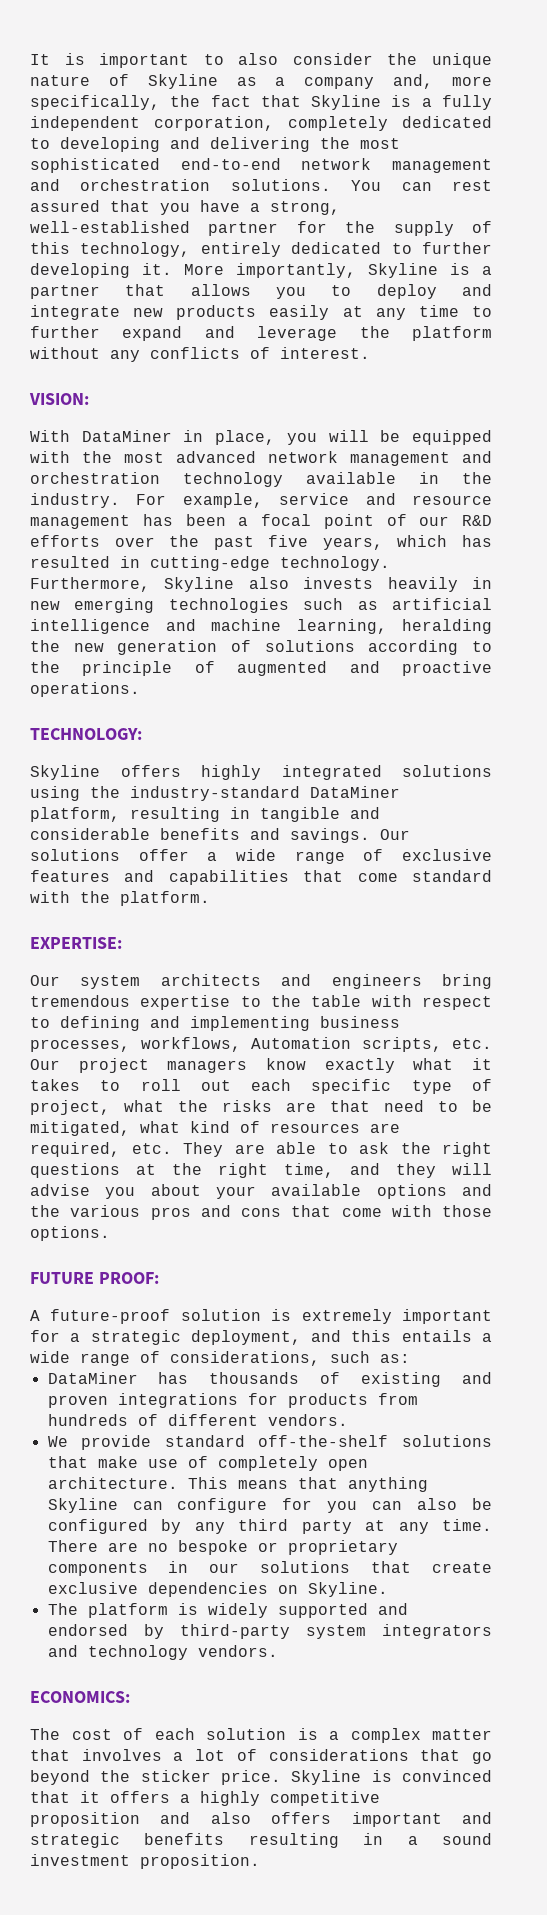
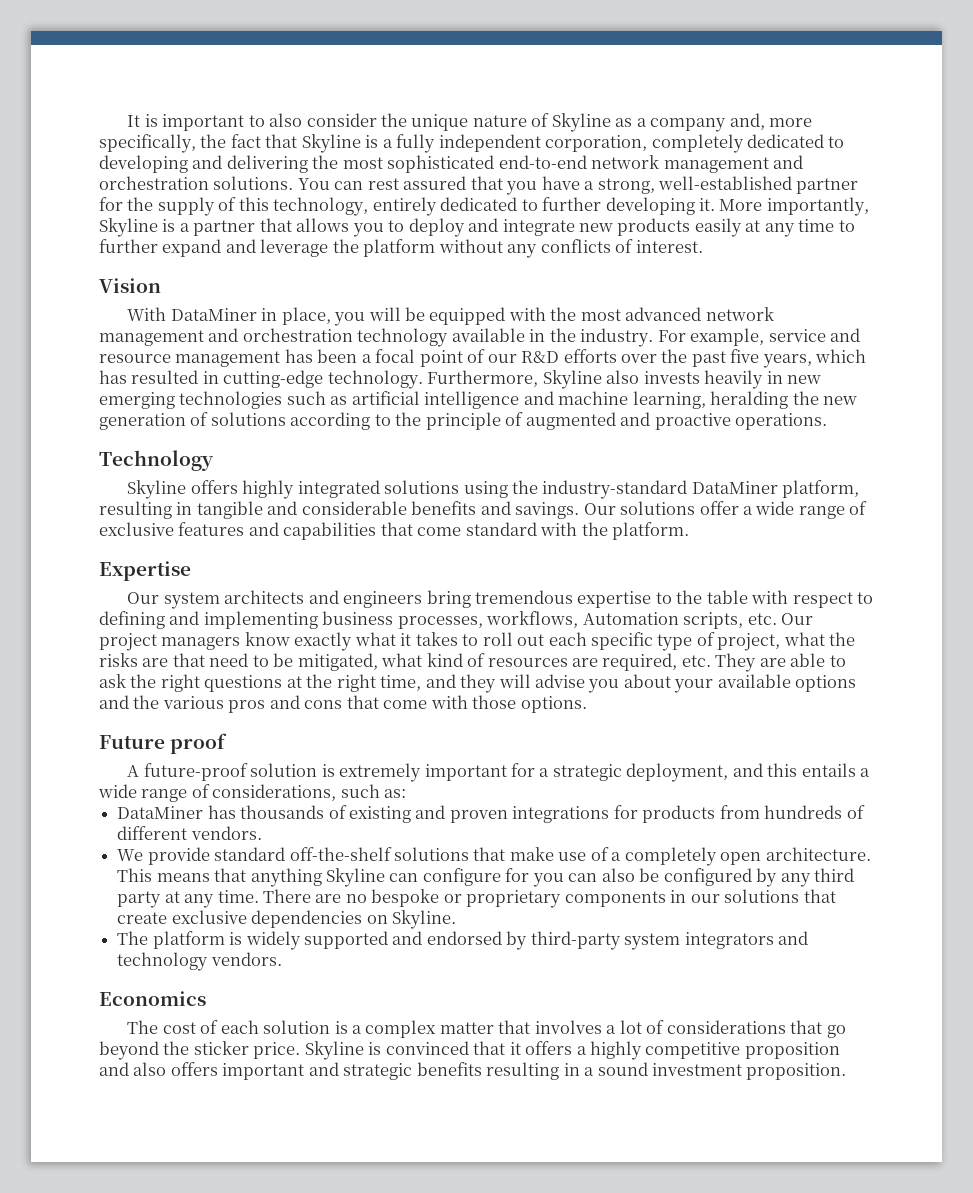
- VISION:
+ Vision
- TECHNOLOGY:
+ Technology
- EXPERTISE:
+ Expertise
- FUTURE PROOF:
+ Future proof
- We provide standard off-the-shelf solutions that make use of completely open architecture.
+ We provide standard off-the-shelf solutions that make use of a completely open architecture.
- ECONOMICS:
+ Economics

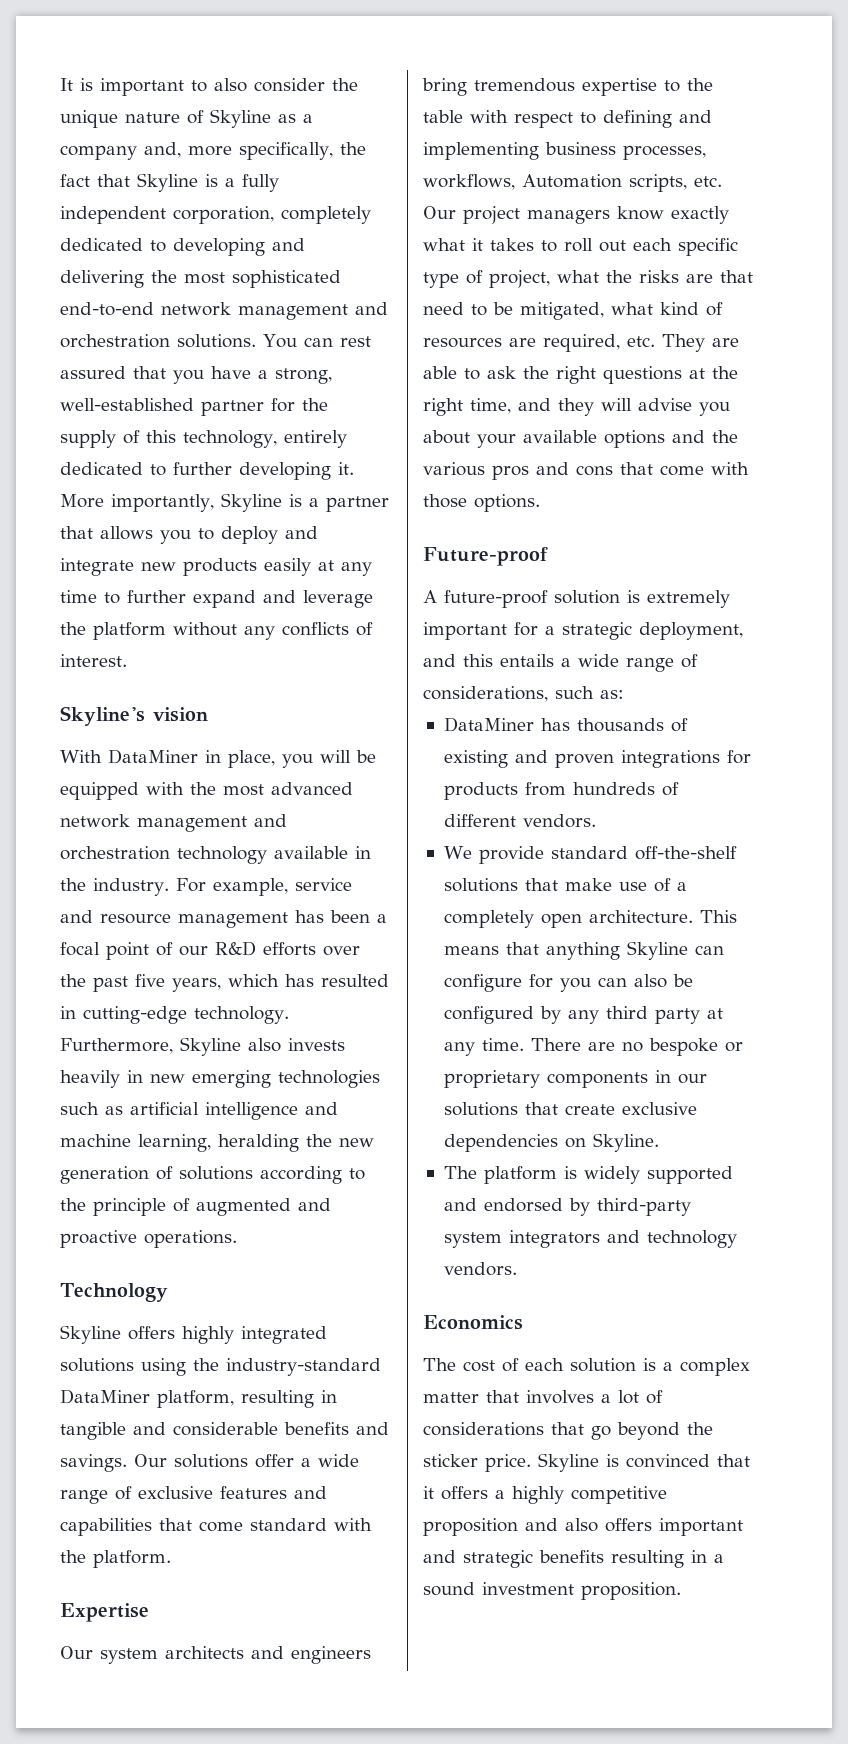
- Vision
+ Skyline's vision
- Future proof
+ Future-proof

